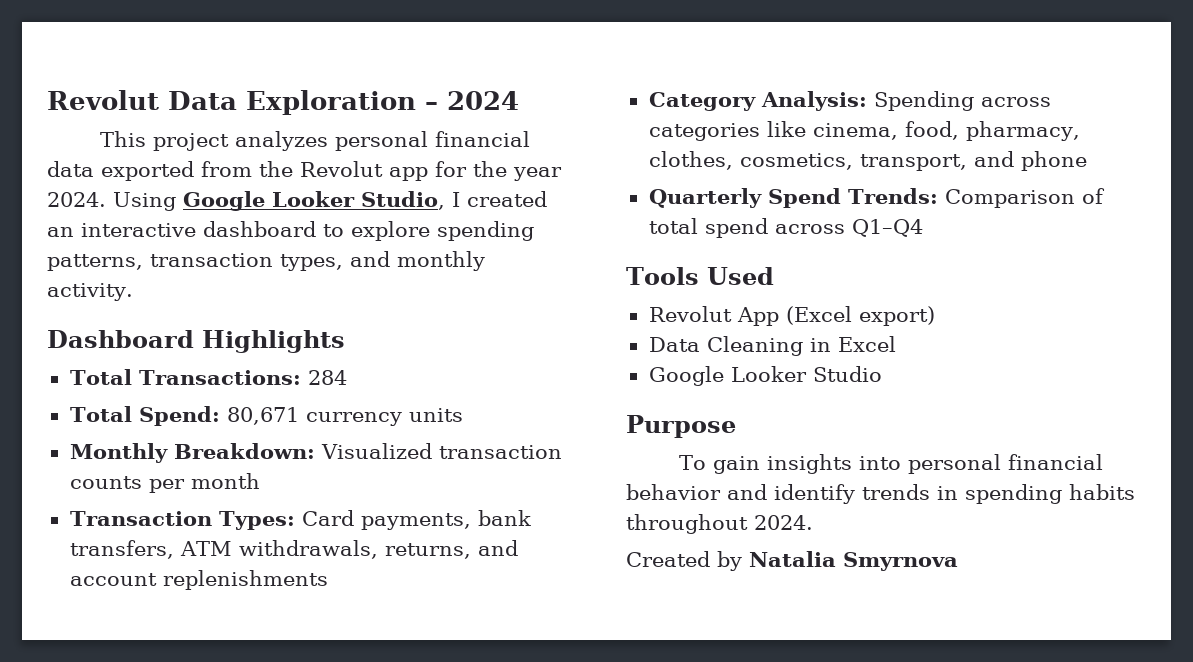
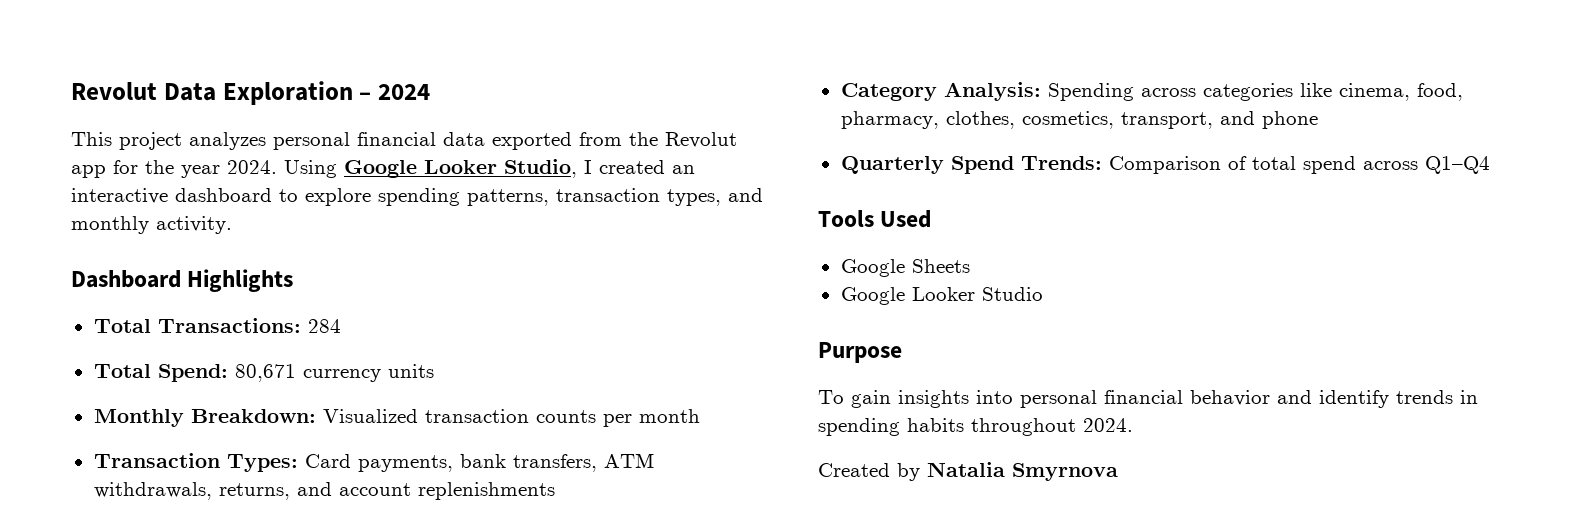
- Revolut App (Excel export)
- Data Cleaning in Excel
+ Google Sheets

